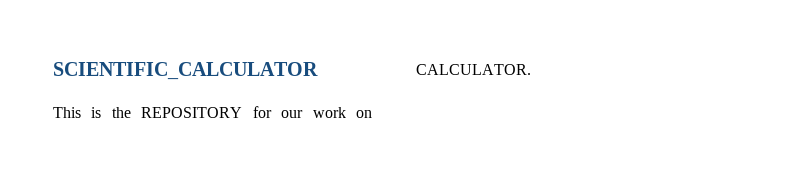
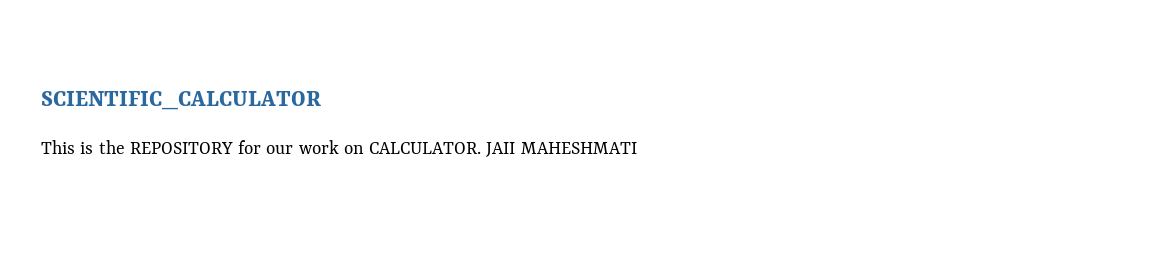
+ JAII MAHESHMATI

